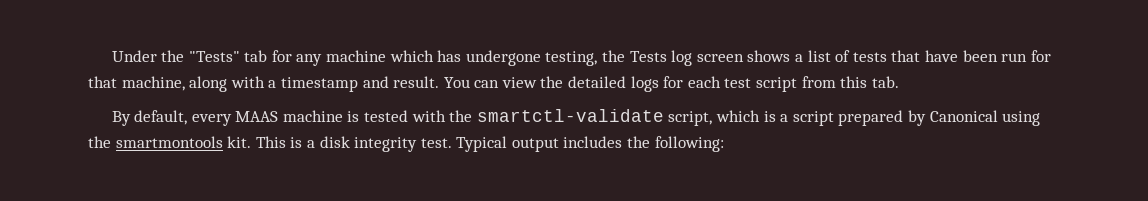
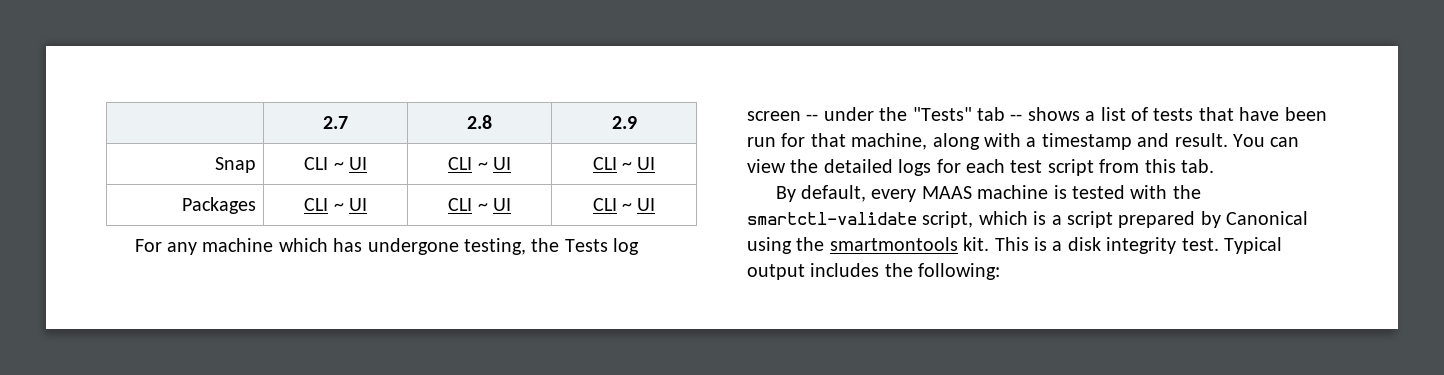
- Under the "Tests" tab for any machine which has undergone testing, the Tests log screen shows a list of tests that have been run for that machine, along with a timestamp and result.
+ | 2.7 | 2.8 | 2.9
+ Snap | CLI ~ UI | CLI ~ UI | CLI ~ UI
+ Packages | CLI ~ UI | CLI ~ UI | CLI ~ UI
+ For any machine which has undergone testing, the Tests log screen -- under the "Tests" tab -- shows a list of tests that have been run for that machine, along with a timestamp and result.

